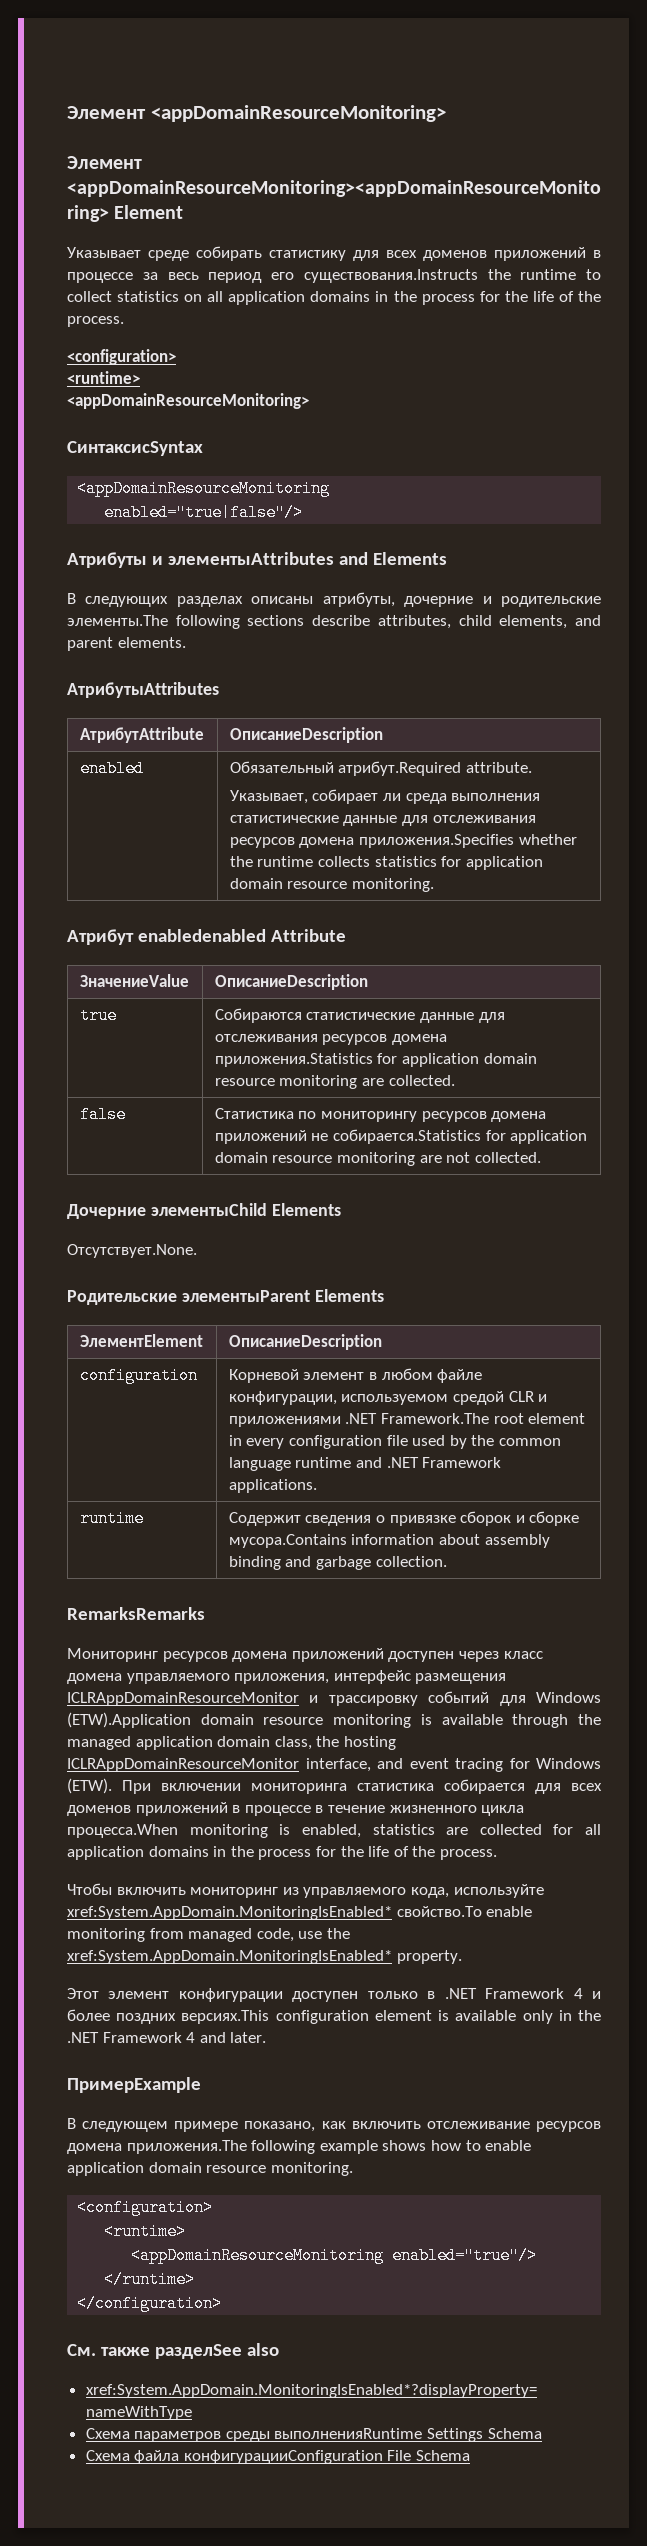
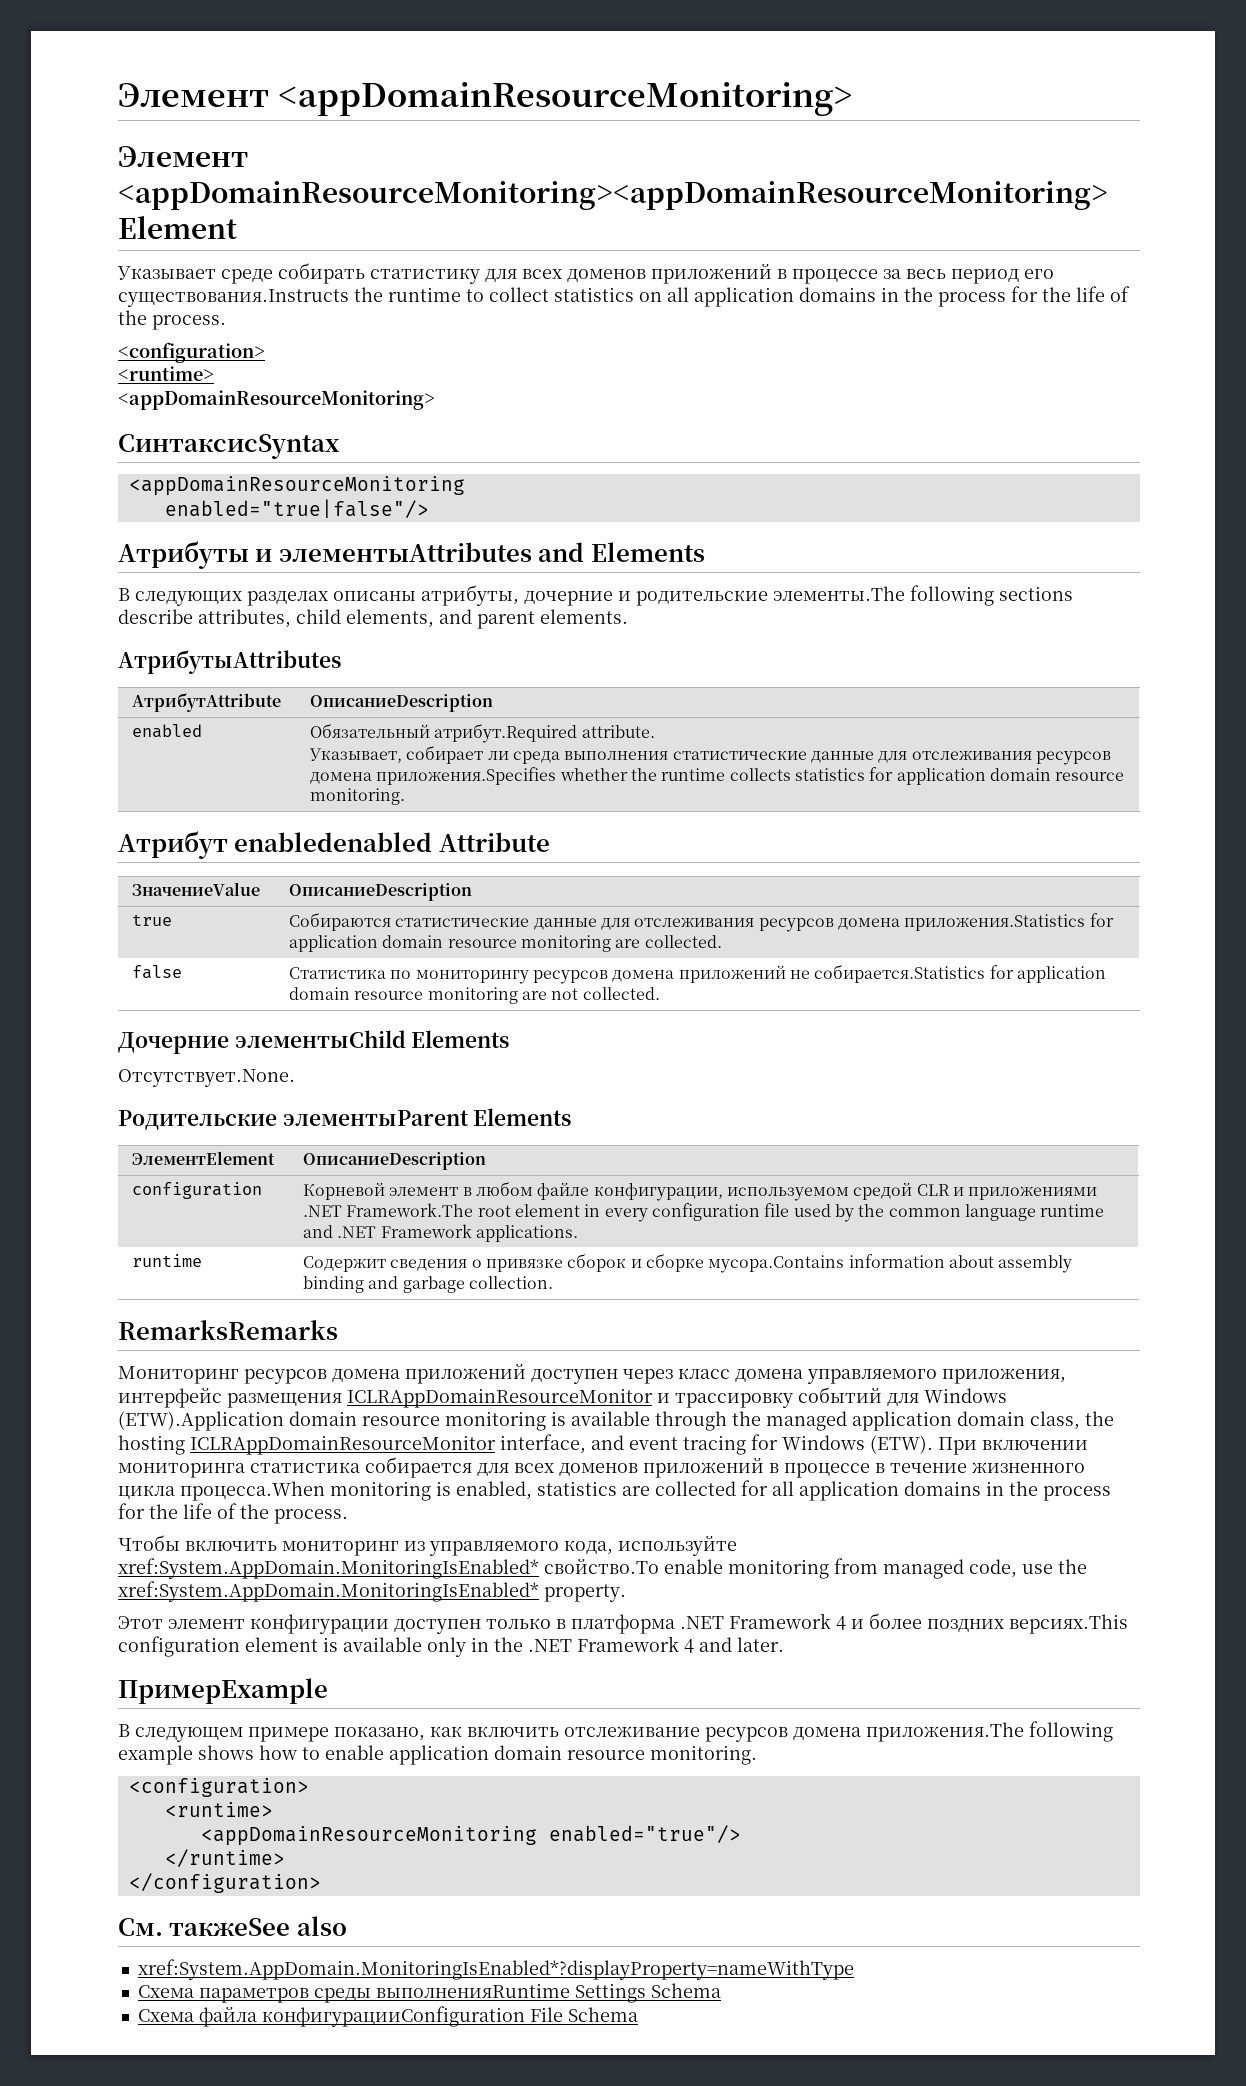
- Этот элемент конфигурации доступен только в .NET Framework 4 и более поздних версиях.This configuration element is available only in the .NET Framework 4 and later.
+ Этот элемент конфигурации доступен только в платформа .NET Framework 4 и более поздних версиях.This configuration element is available only in the .NET Framework 4 and later.
- См. также разделSee also
+ См. такжеSee also

